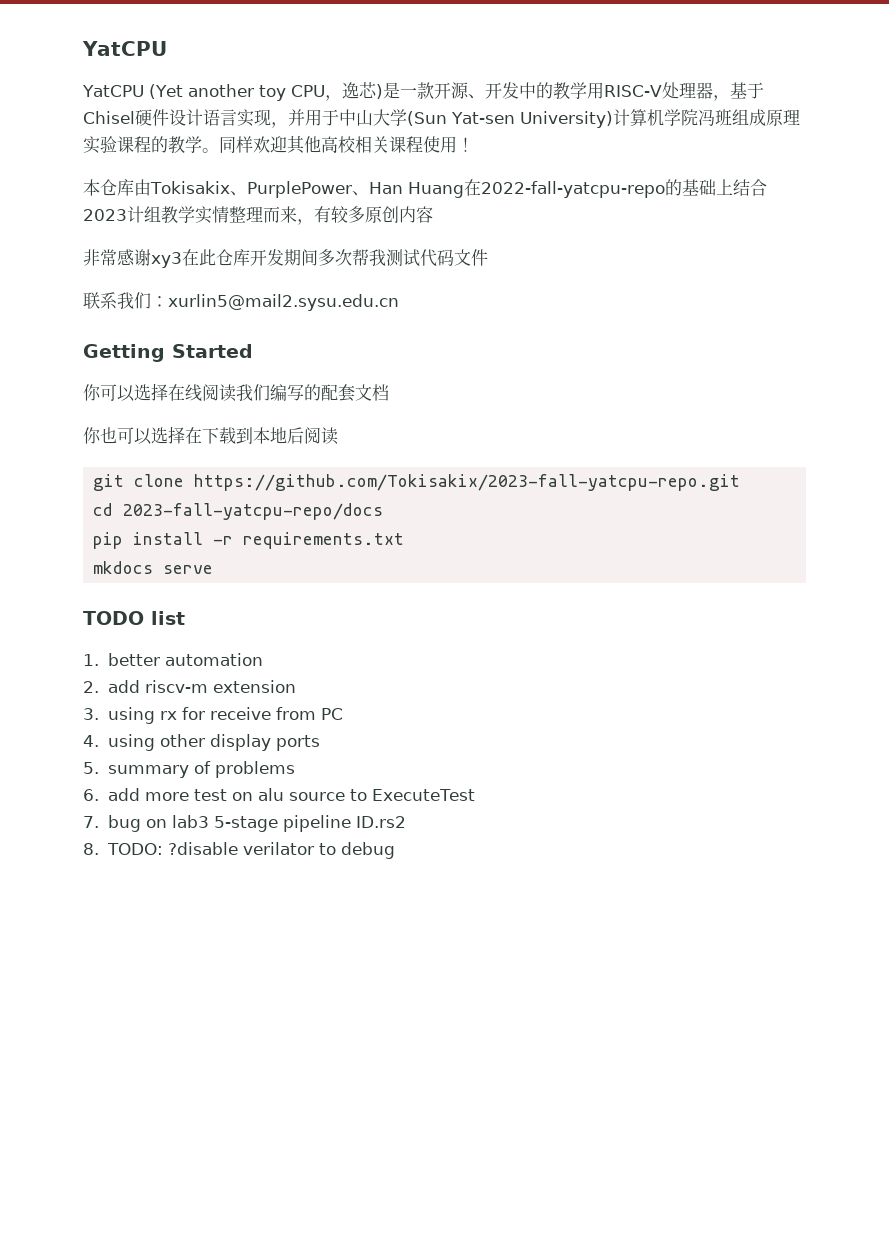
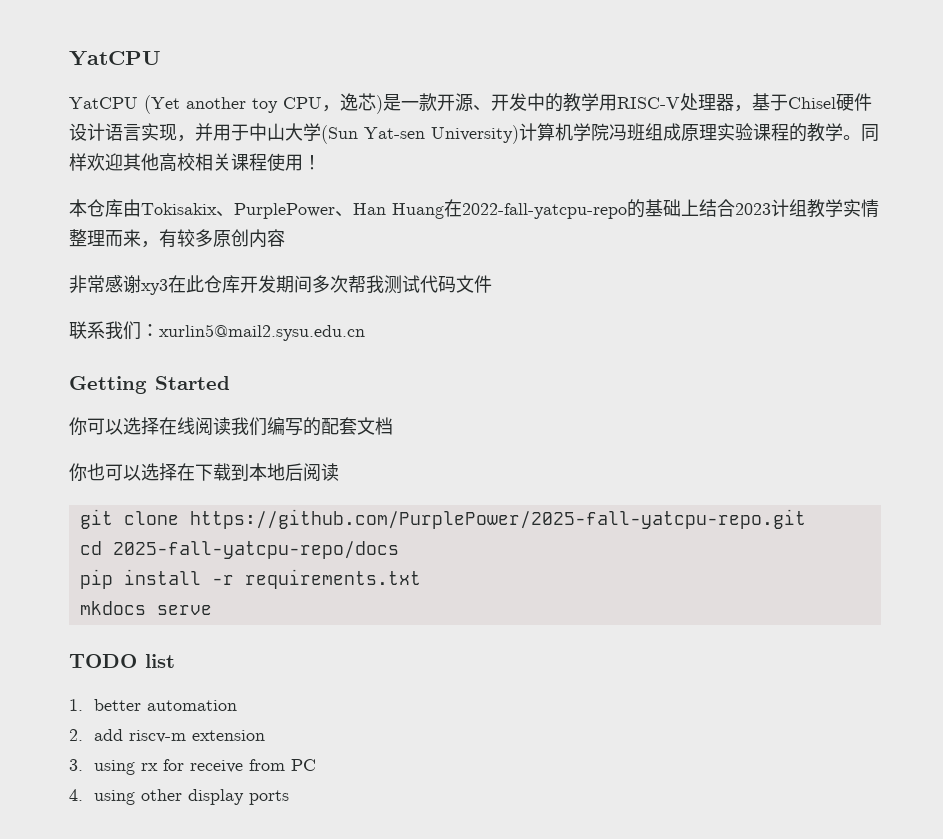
- git clone https://github.com/Tokisakix/2023-fall-yatcpu-repo.git
+ git clone https://github.com/PurplePower/2025-fall-yatcpu-repo.git
- cd 2023-fall-yatcpu-repo/docs
+ cd 2025-fall-yatcpu-repo/docs
- 5. summary of problems
- 6. add more test on alu source to ExecuteTest
- 7. bug on lab3 5-stage pipeline ID.rs2
- 8. TODO: ?disable verilator to debug

